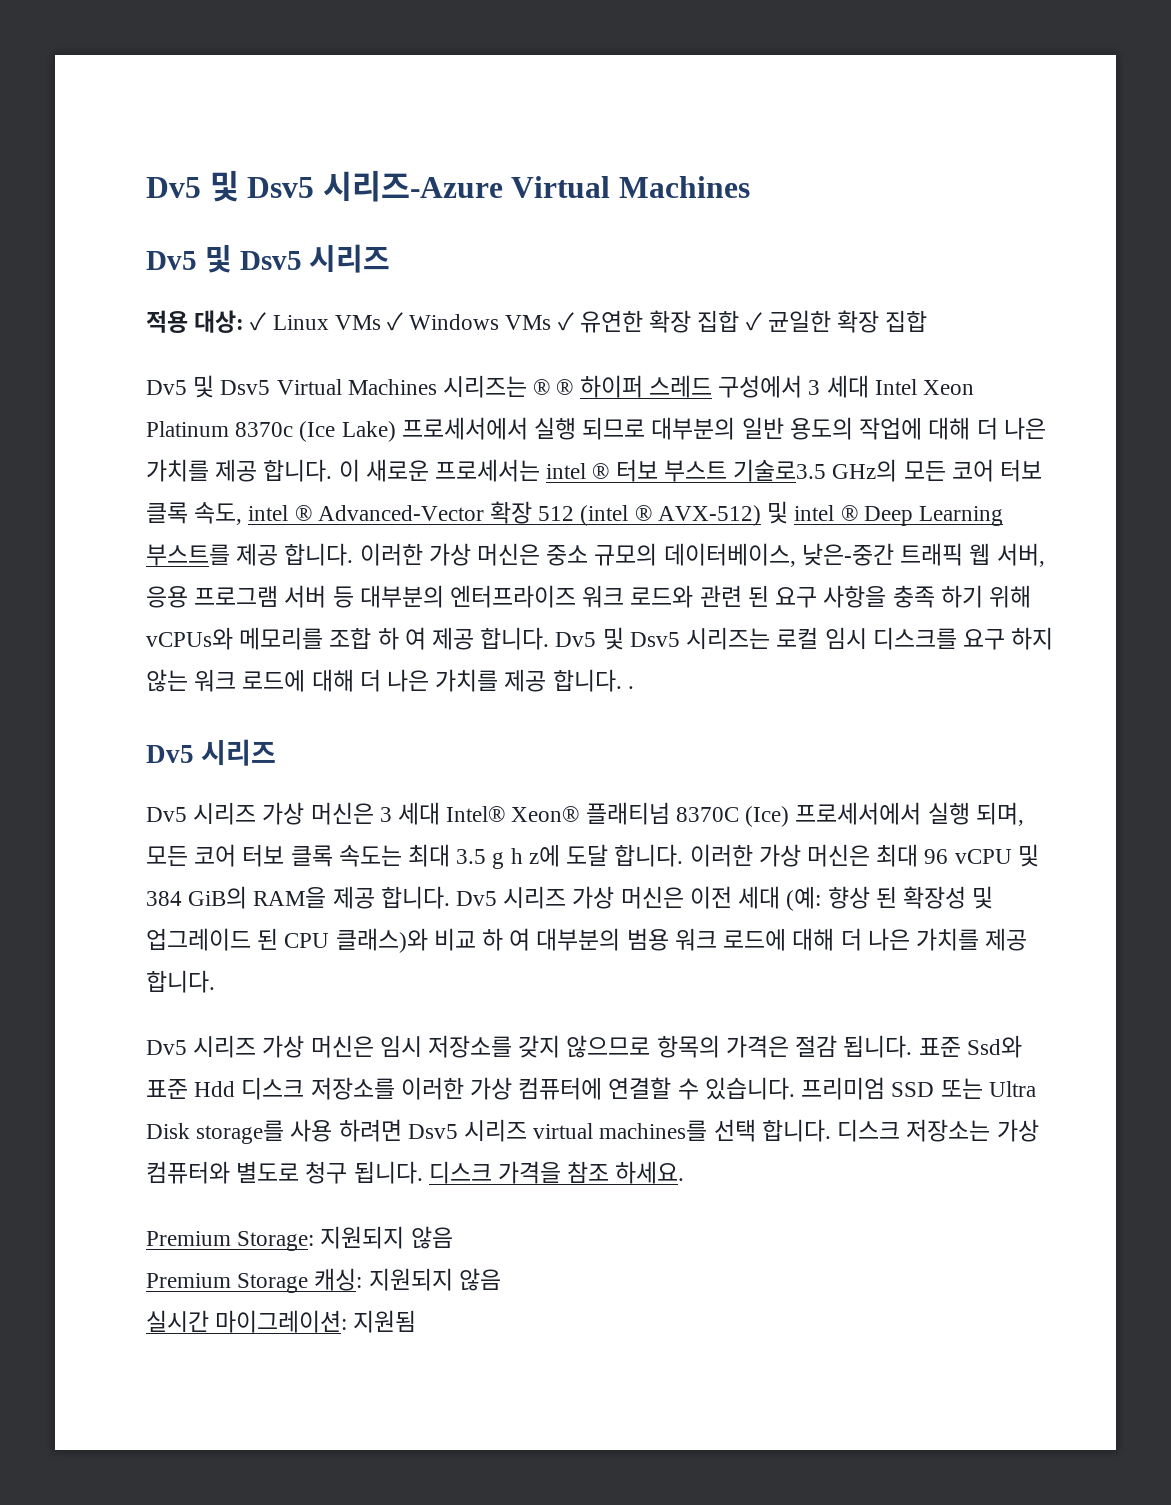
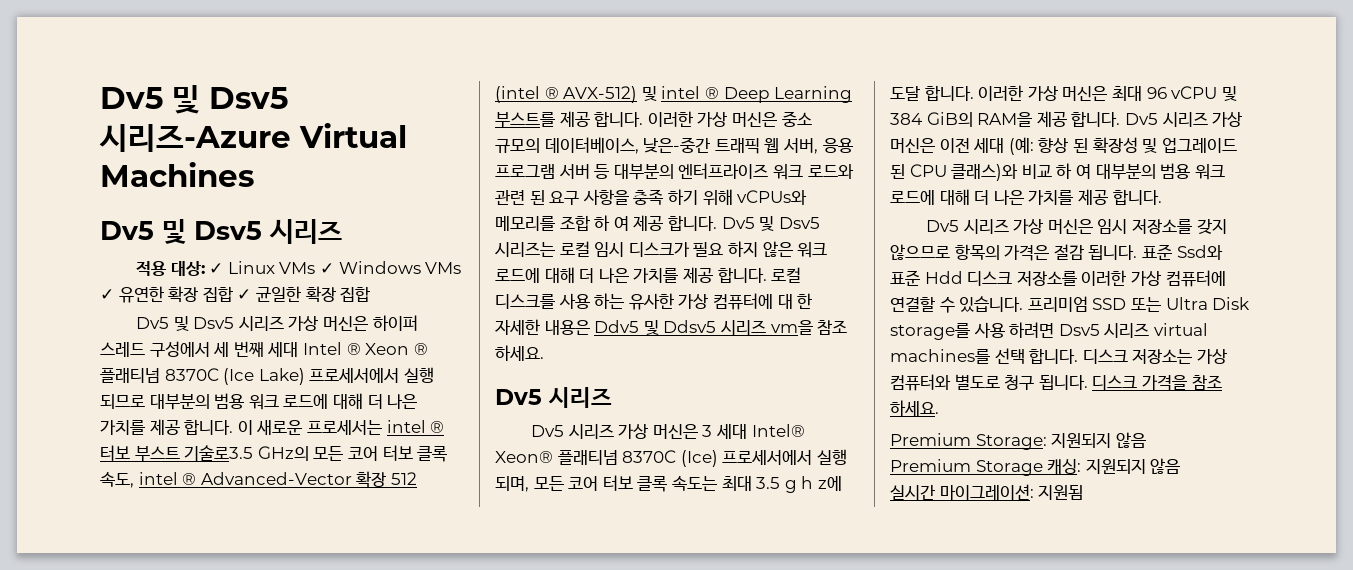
- Dv5 및 Dsv5 Virtual Machines 시리즈는 ® ® 하이퍼 스레드 구성에서 3 세대 Intel Xeon Platinum 8370c (Ice Lake) 프로세서에서 실행 되므로 대부분의 일반 용도의 작업에 대해 더 나은 가치를 제공 합니다.
+ Dv5 및 Dsv5 시리즈 가상 머신은 하이퍼 스레드 구성에서 세 번째 세대 Intel ® Xeon ® 플래티넘 8370C (Ice Lake) 프로세서에서 실행 되므로 대부분의 범용 워크 로드에 대해 더 나은 가치를 제공 합니다.
- Dv5 및 Dsv5 시리즈는 로컬 임시 디스크를 요구 하지 않는 워크 로드에 대해 더 나은 가치를 제공 합니다. .
+ Dv5 및 Dsv5 시리즈는 로컬 임시 디스크가 필요 하지 않은 워크 로드에 대해 더 나은 가치를 제공 합니다. 로컬 디스크를 사용 하는 유사한 가상 컴퓨터에 대 한 자세한 내용은 Ddv5 및 Ddsv5 시리즈 vm을 참조 하세요.

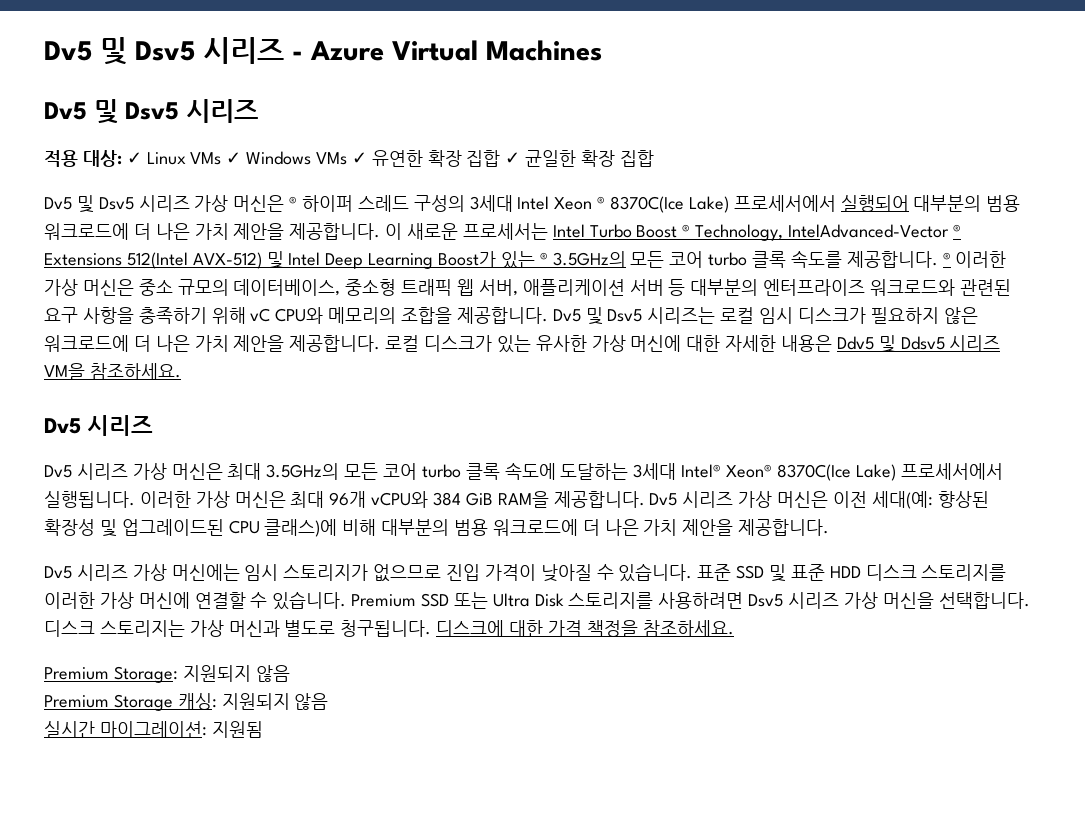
- Dv5 및 Dsv5 시리즈-Azure Virtual Machines
+ Dv5 및 Dsv5 시리즈 - Azure Virtual Machines
- Dv5 및 Dsv5 시리즈 가상 머신은 하이퍼 스레드 구성에서 세 번째 세대 Intel ® Xeon ® 플래티넘 8370C (Ice Lake) 프로세서에서 실행 되므로 대부분의 범용 워크 로드에 대해 더 나은 가치를 제공 합니다. 이 새로운 프로세서는 intel ® 터보 부스트 기술로3.5 GHz의 모든 코어 터보 클록 속도, intel ® Advanced-Vector 확장 512 (intel ® AVX-512) 및 intel ® Deep Learning 부스트를 제공 합니다. 이러한 가상 머신은 중소 규모의 데이터베이스, 낮은-중간 트래픽 웹 서버, 응용 프로그램 서버 등 대부분의 엔터프라이즈 워크 로드와 관련 된 요구 사항을 충족 하기 위해 vCPUs와 메모리를 조합 하 여 제공 합니다.
+ Dv5 및 Dsv5 시리즈 가상 머신은 ® 하이퍼 스레드 구성의 3세대 Intel Xeon ® 8370C(Ice Lake) 프로세서에서 실행되어 대부분의 범용 워크로드에 더 나은 가치 제안을 제공합니다. 이 새로운 프로세서는 Intel Turbo Boost ® Technology, IntelAdvanced-Vector ® Extensions 512(Intel AVX-512) 및 Intel Deep Learning Boost가 있는 ® 3.5GHz의 모든 코어 turbo 클록 속도를 제공합니다. ® 이러한 가상 머신은 중소 규모의 데이터베이스, 중소형 트래픽 웹 서버, 애플리케이션 서버 등 대부분의 엔터프라이즈 워크로드와 관련된 요구 사항을 충족하기 위해 vC CPU와 메모리의 조합을 제공합니다.
- Dv5 및 Dsv5 시리즈는 로컬 임시 디스크가 필요 하지 않은 워크 로드에 대해 더 나은 가치를 제공 합니다. 로컬 디스크를 사용 하는 유사한 가상 컴퓨터에 대 한 자세한 내용은 Ddv5 및 Ddsv5 시리즈 vm을 참조 하세요.
+ Dv5 및 Dsv5 시리즈는 로컬 임시 디스크가 필요하지 않은 워크로드에 더 나은 가치 제안을 제공합니다. 로컬 디스크가 있는 유사한 가상 머신에 대한 자세한 내용은 Ddv5 및 Ddsv5 시리즈 VM을 참조하세요.
- Dv5 시리즈 가상 머신은 3 세대 Intel® Xeon® 플래티넘 8370C (Ice) 프로세서에서 실행 되며, 모든 코어 터보 클록 속도는 최대 3.5 g h z에 도달 합니다. 이러한 가상 머신은 최대 96 vCPU 및 384 GiB의 RAM을 제공 합니다.
+ Dv5 시리즈 가상 머신은 최대 3.5GHz의 모든 코어 turbo 클록 속도에 도달하는 3세대 Intel® Xeon® 8370C(Ice Lake) 프로세서에서 실행됩니다. 이러한 가상 머신은 최대 96개 vCPU와 384 GiB RAM을 제공합니다.
- Dv5 시리즈 가상 머신은 이전 세대 (예: 향상 된 확장성 및 업그레이드 된 CPU 클래스)와 비교 하 여 대부분의 범용 워크 로드에 대해 더 나은 가치를 제공 합니다.
- Dv5 시리즈 가상 머신은 임시 저장소를 갖지 않으므로 항목의 가격은 절감 됩니다. 표준 Ssd와 표준 Hdd 디스크 저장소를 이러한 가상 컴퓨터에 연결할 수 있습니다.
+ Dv5 시리즈 가상 머신은 이전 세대(예: 향상된 확장성 및 업그레이드된 CPU 클래스)에 비해 대부분의 범용 워크로드에 더 나은 가치 제안을 제공합니다.
+ Dv5 시리즈 가상 머신에는 임시 스토리지가 없으므로 진입 가격이 낮아질 수 있습니다. 표준 SSD 및 표준 HDD 디스크 스토리지를 이러한 가상 머신에 연결할 수 있습니다.
- 프리미엄 SSD 또는 Ultra Disk storage를 사용 하려면 Dsv5 시리즈 virtual machines를 선택 합니다. 디스크 저장소는 가상 컴퓨터와 별도로 청구 됩니다. 디스크 가격을 참조 하세요.
+ Premium SSD 또는 Ultra Disk 스토리지를 사용하려면 Dsv5 시리즈 가상 머신을 선택합니다. 디스크 스토리지는 가상 머신과 별도로 청구됩니다. 디스크에 대한 가격 책정을 참조하세요.

